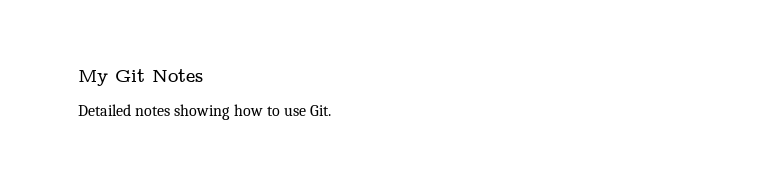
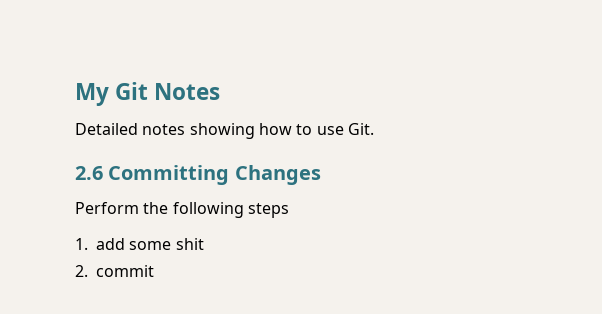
+ 2.6 Committing Changes
+ Perform the following steps
+ 1. add some shit
+ 2. commit

